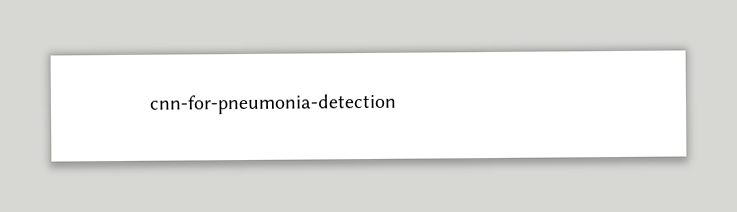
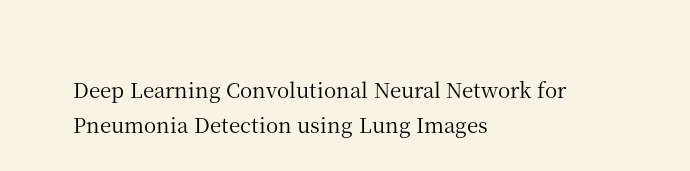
- cnn-for-pneumonia-detection
+ Deep Learning Convolutional Neural Network for Pneumonia Detection using Lung Images

